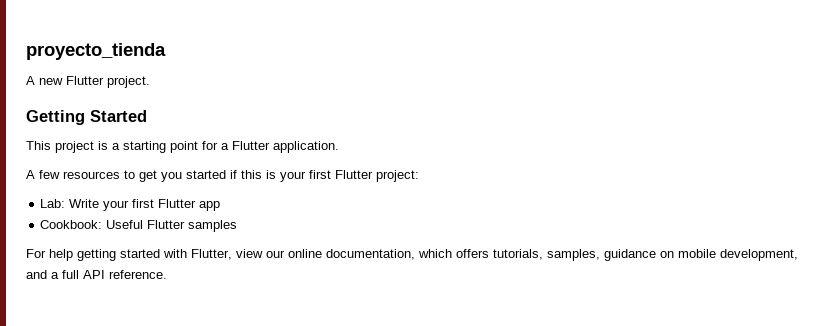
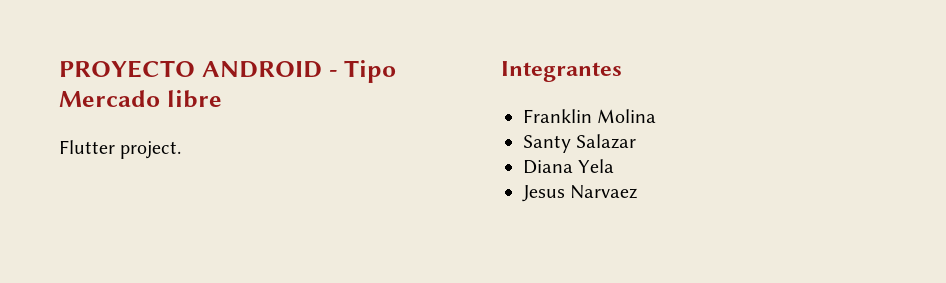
- proyecto_tienda
- A new Flutter project.
- Getting Started
- This project is a starting point for a Flutter application.
- A few resources to get you started if this is your first Flutter project:
- Lab: Write your first Flutter app
- Cookbook: Useful Flutter samples
- For help getting started with Flutter, view our online documentation, which offers tutorials, samples, guidance on mobile development, and a full API reference.
+ PROYECTO ANDROID - Tipo Mercado libre
+ Flutter project.
+ Integrantes
+ Franklin Molina
+ Santy Salazar
+ Diana Yela
+ Jesus Narvaez

